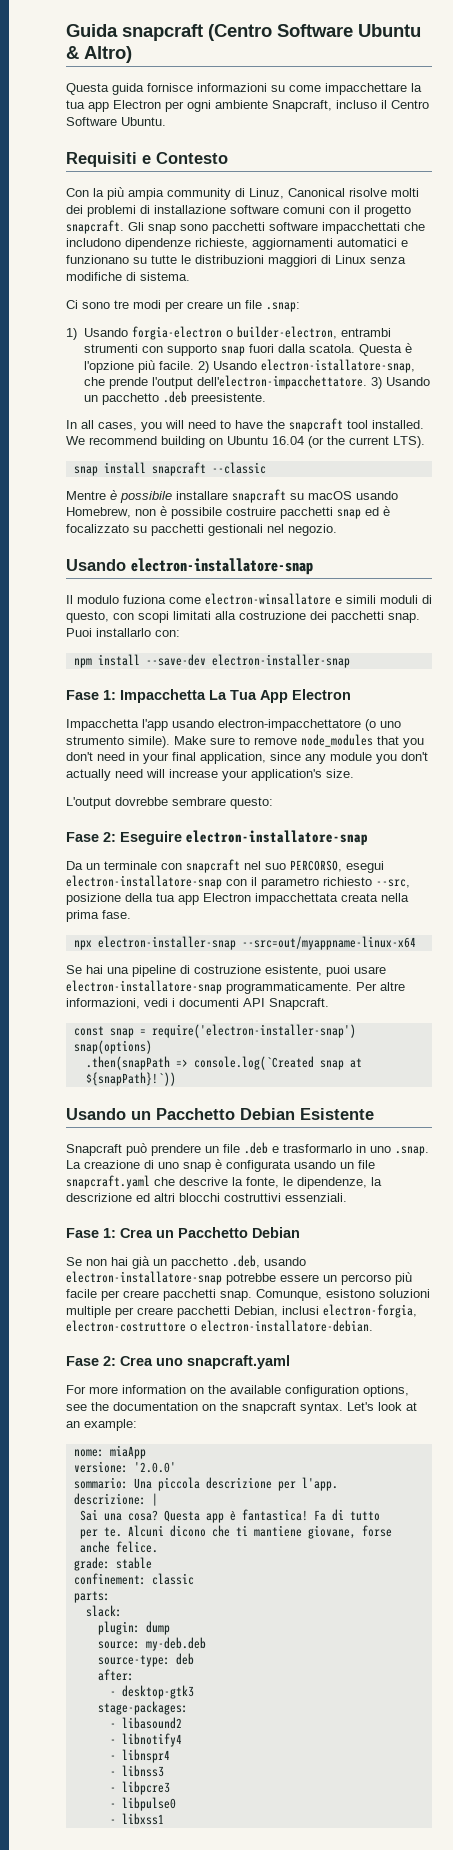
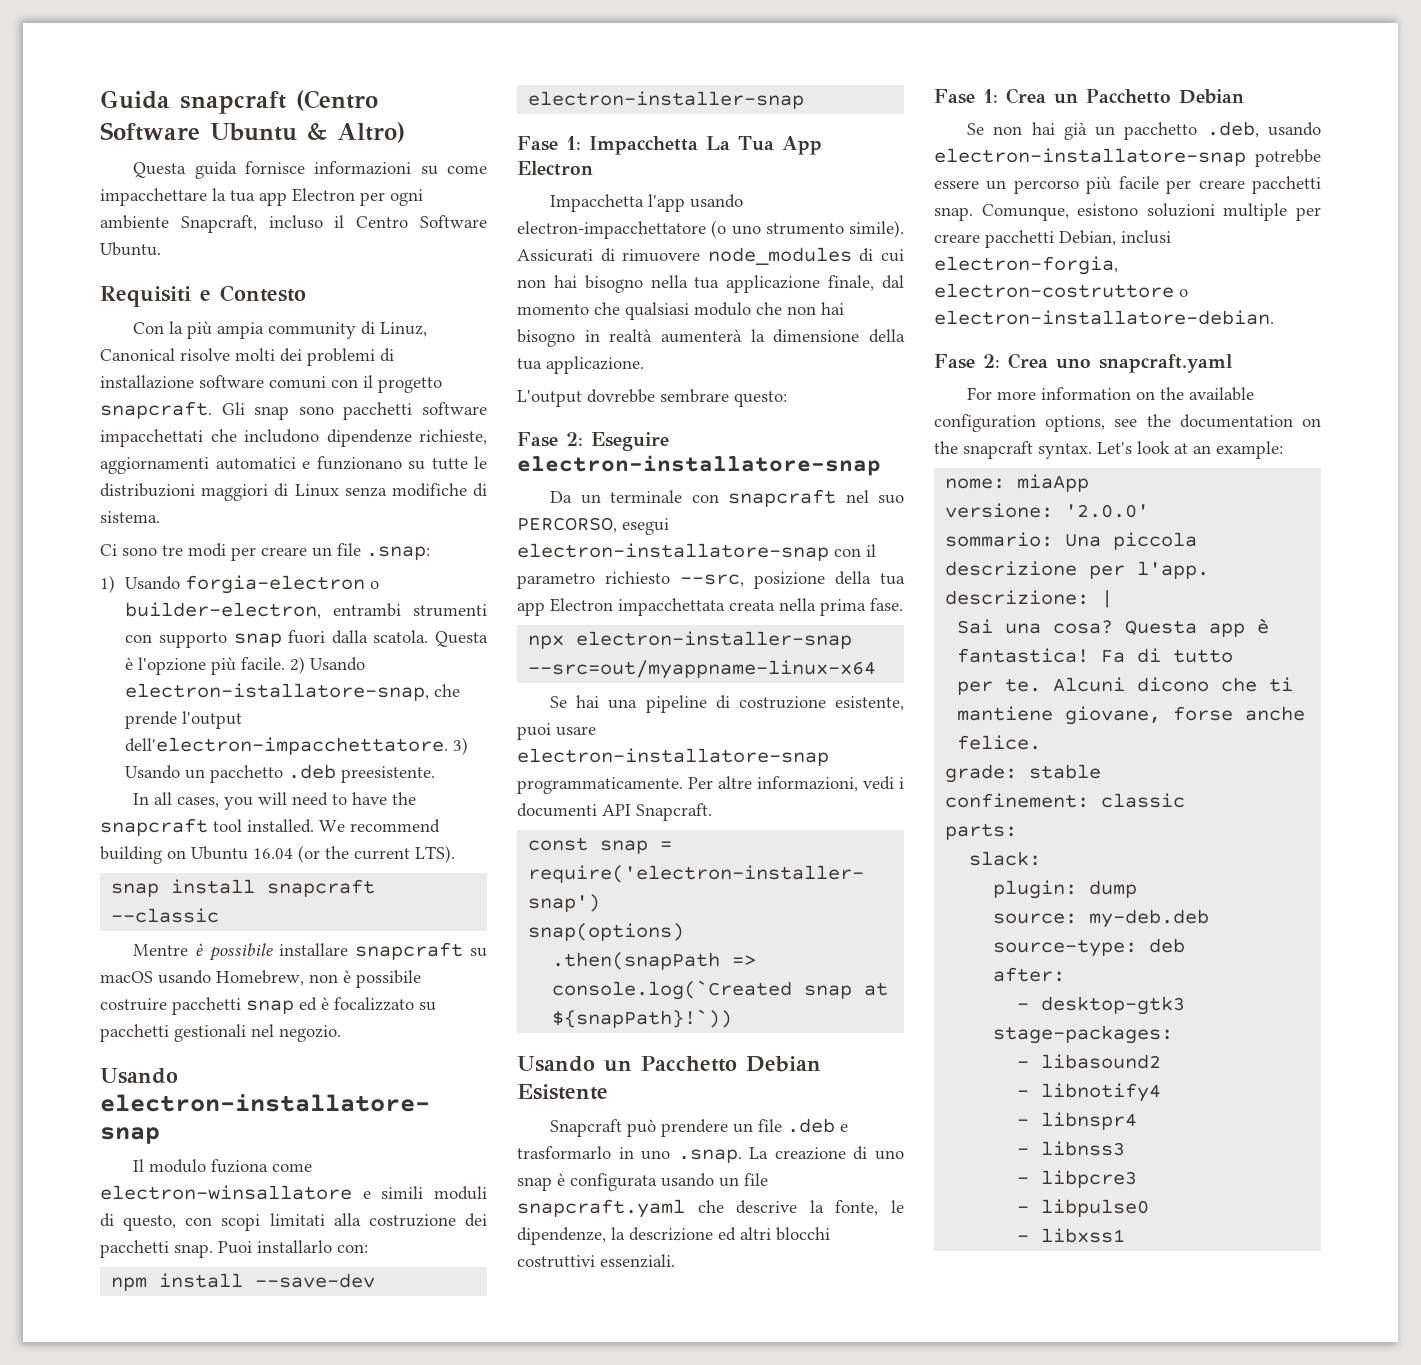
- Make sure to remove node_modules that you don't need in your final application, since any module you don't actually need will increase your application's size.
+ Assicurati di rimuovere node_modules di cui non hai bisogno nella tua applicazione finale, dal momento che qualsiasi modulo che non hai bisogno in realtà aumenterà la dimensione della tua applicazione.

